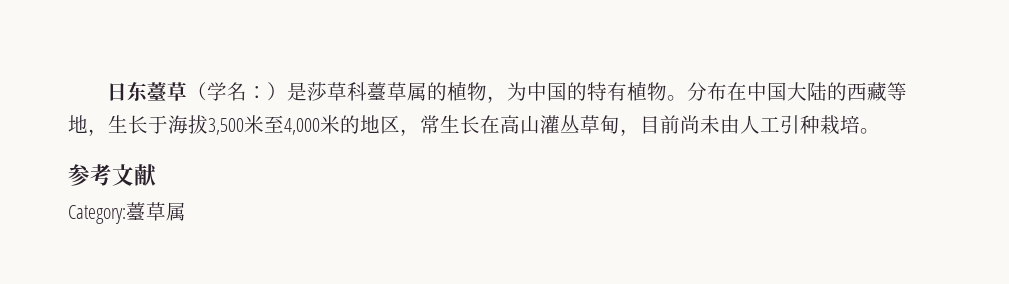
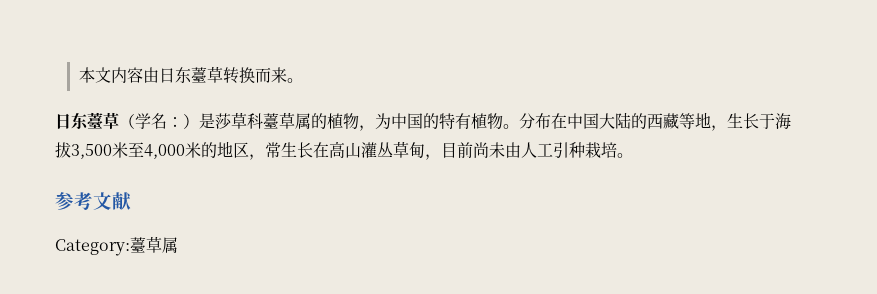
+ 本文内容由日东薹草转换而来。

